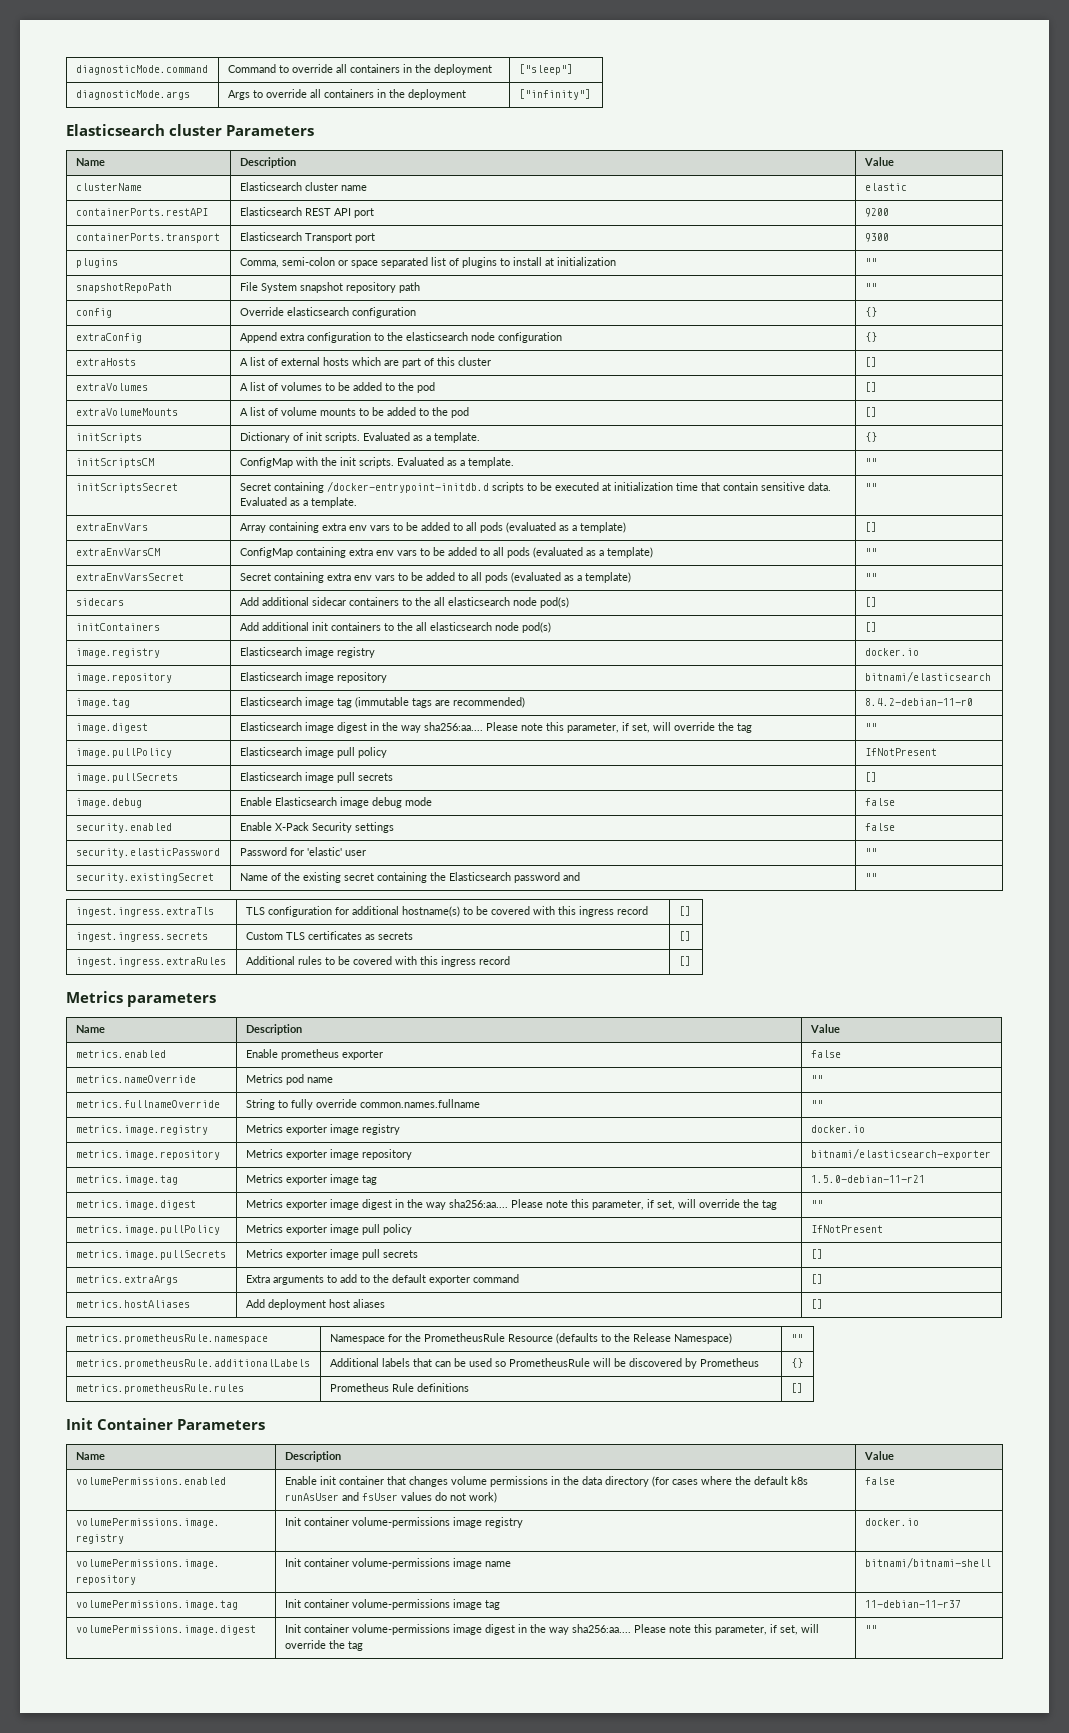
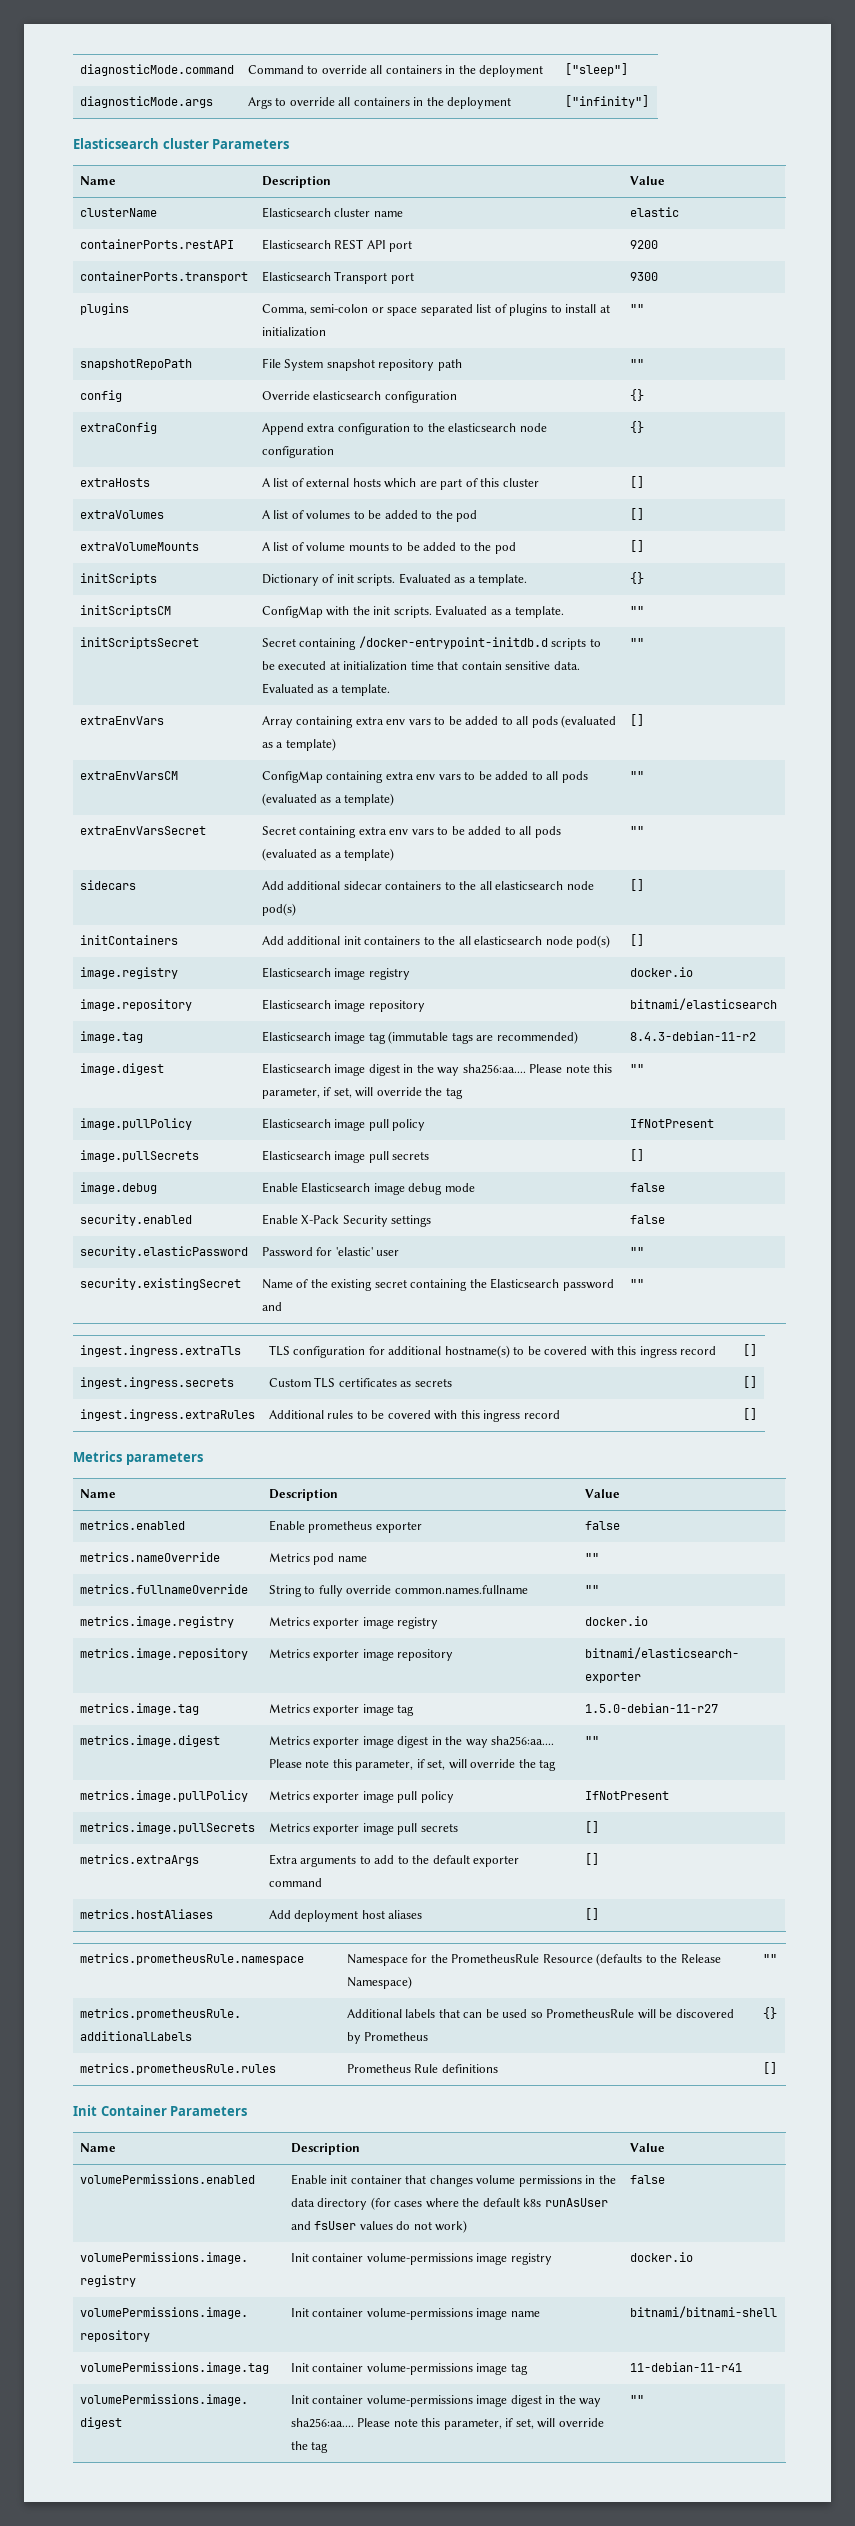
- image.tag | Elasticsearch image tag (immutable tags are recommended) | 8.4.2-debian-11-r0
+ image.tag | Elasticsearch image tag (immutable tags are recommended) | 8.4.3-debian-11-r2
- metrics.image.tag | Metrics exporter image tag | 1.5.0-debian-11-r21
+ metrics.image.tag | Metrics exporter image tag | 1.5.0-debian-11-r27
- volumePermissions.image.tag | Init container volume-permissions image tag | 11-debian-11-r37
+ volumePermissions.image.tag | Init container volume-permissions image tag | 11-debian-11-r41

